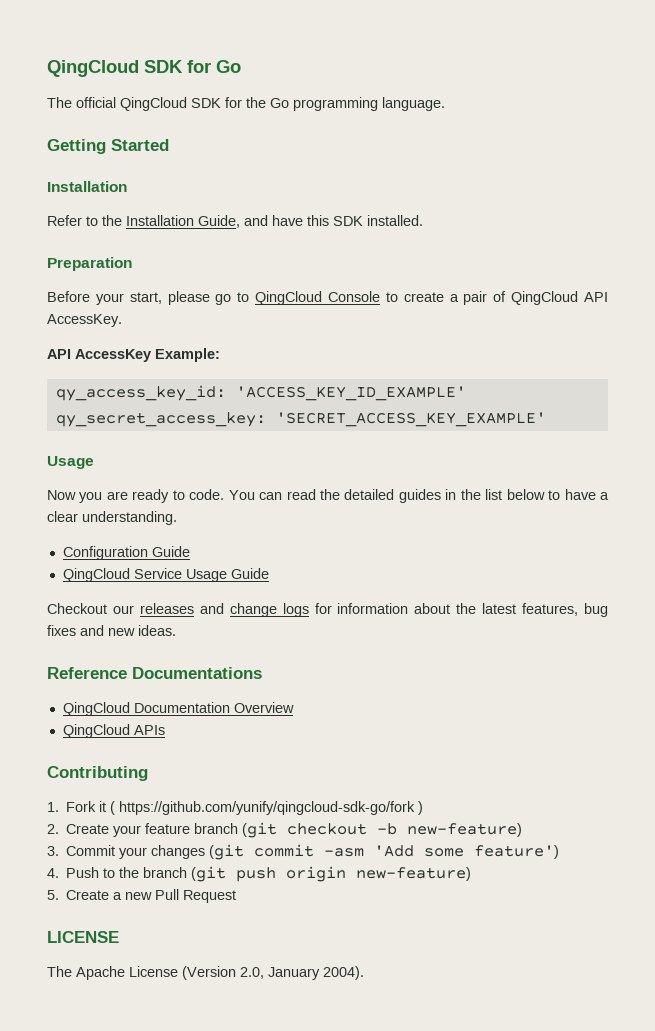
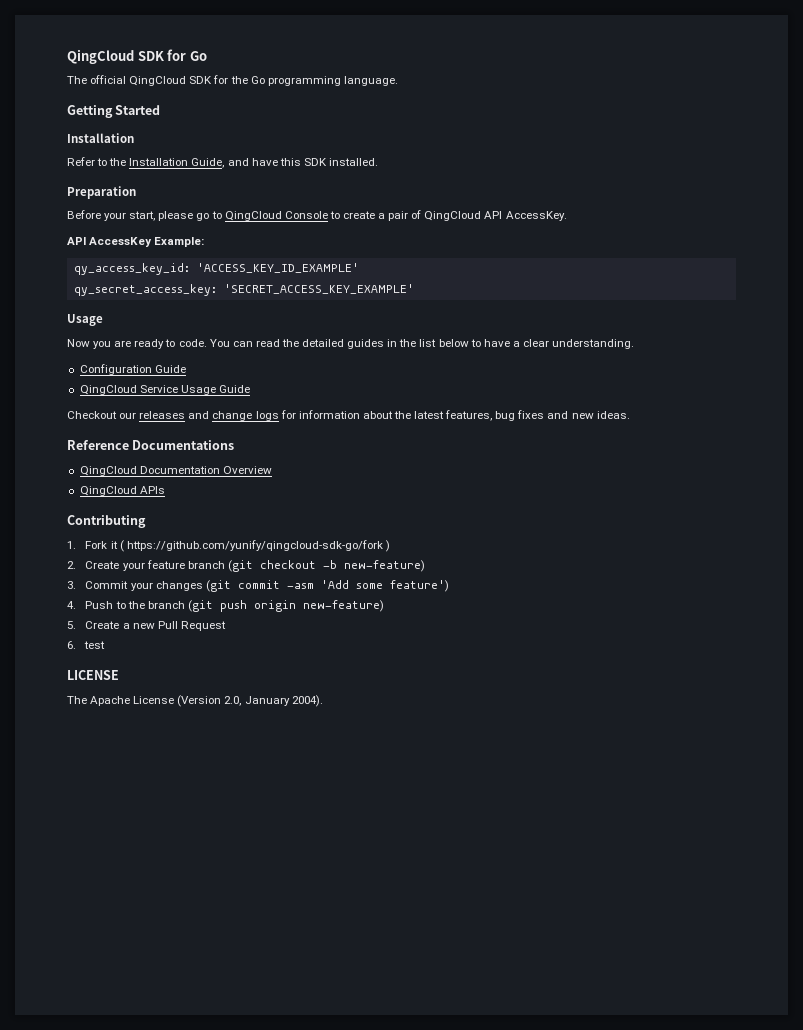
+ 6. test

